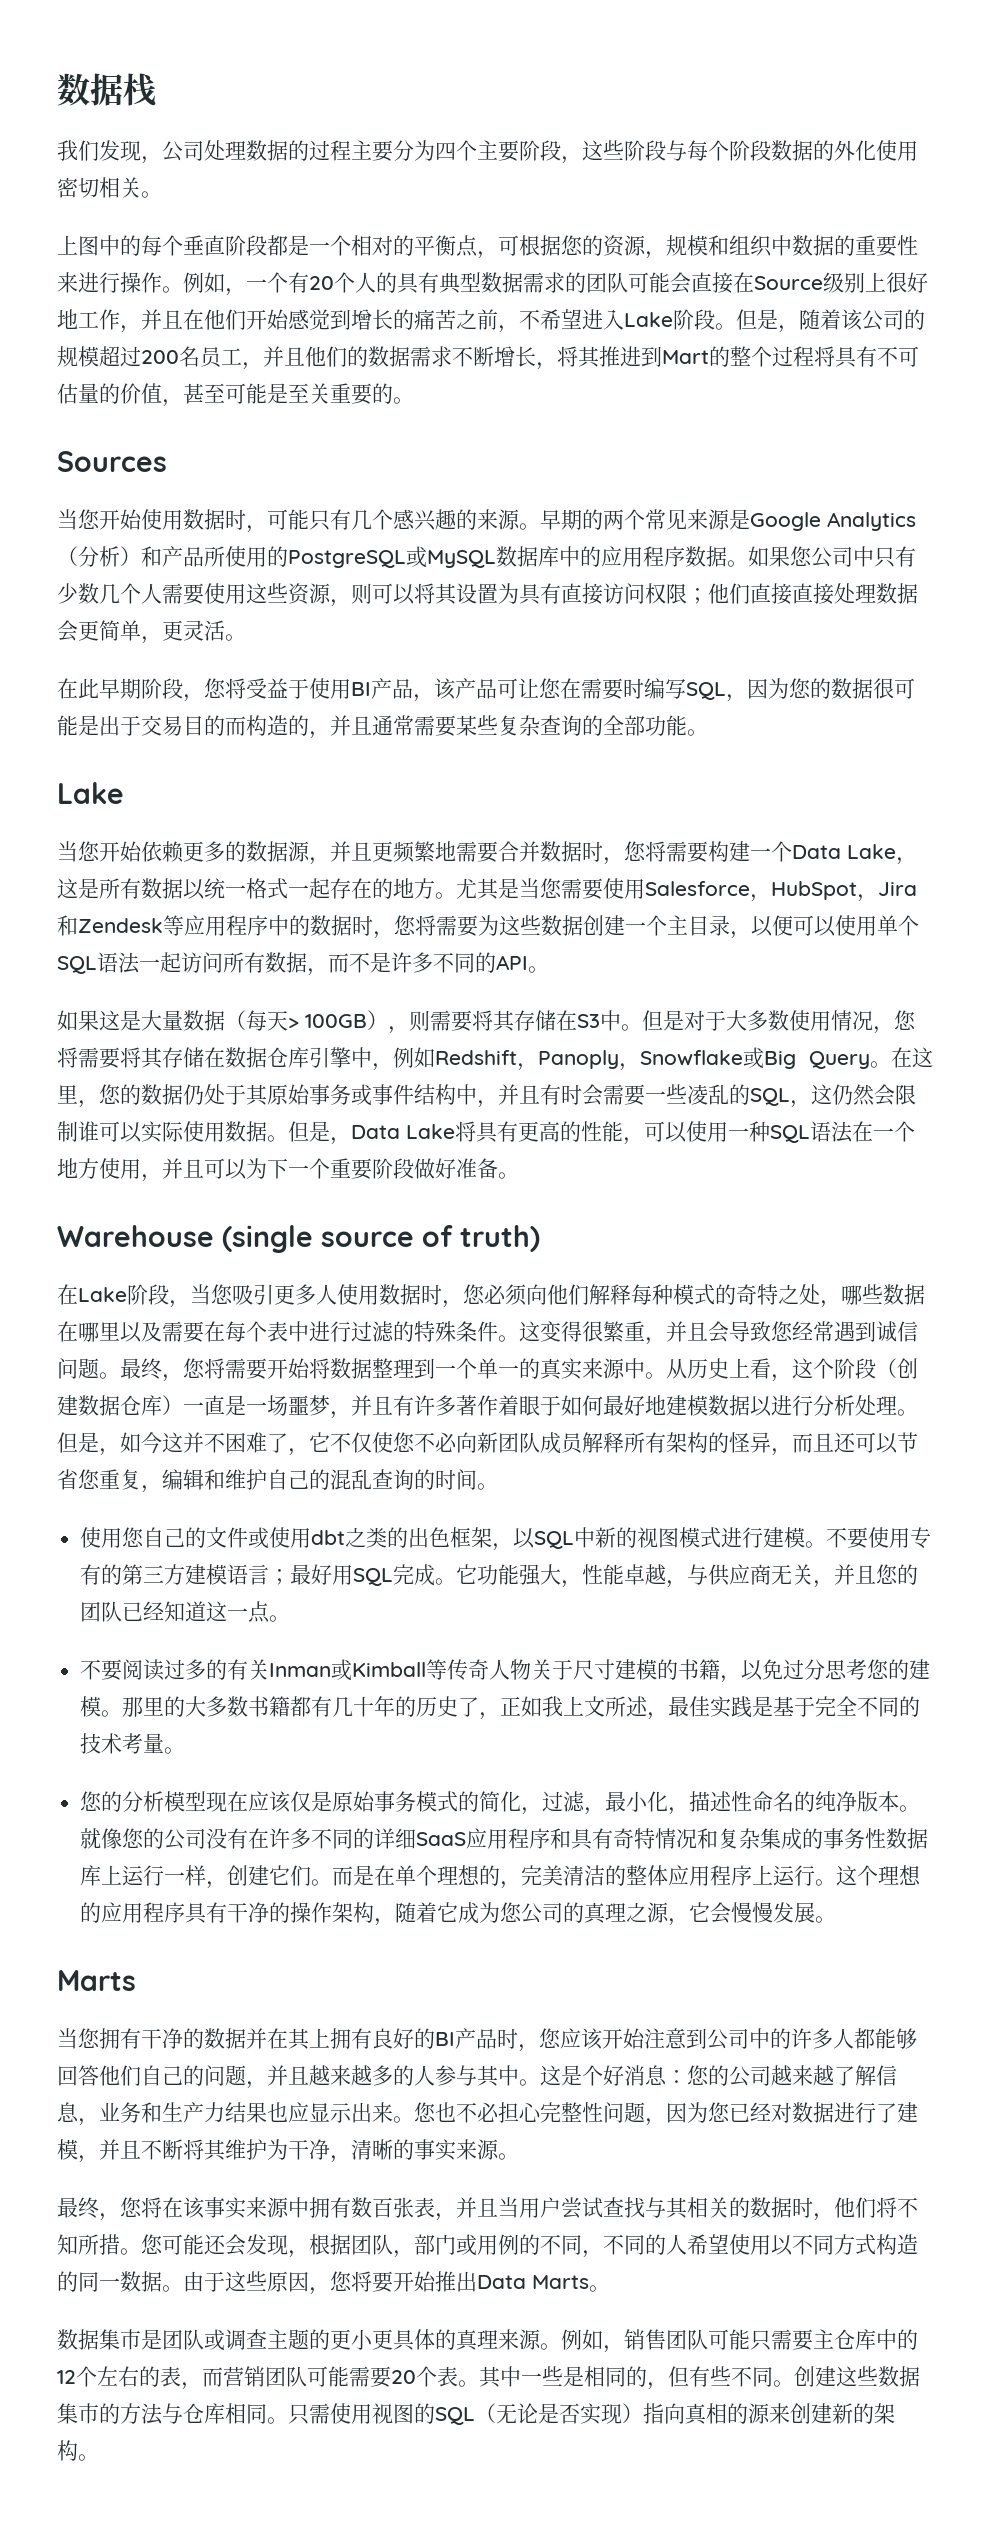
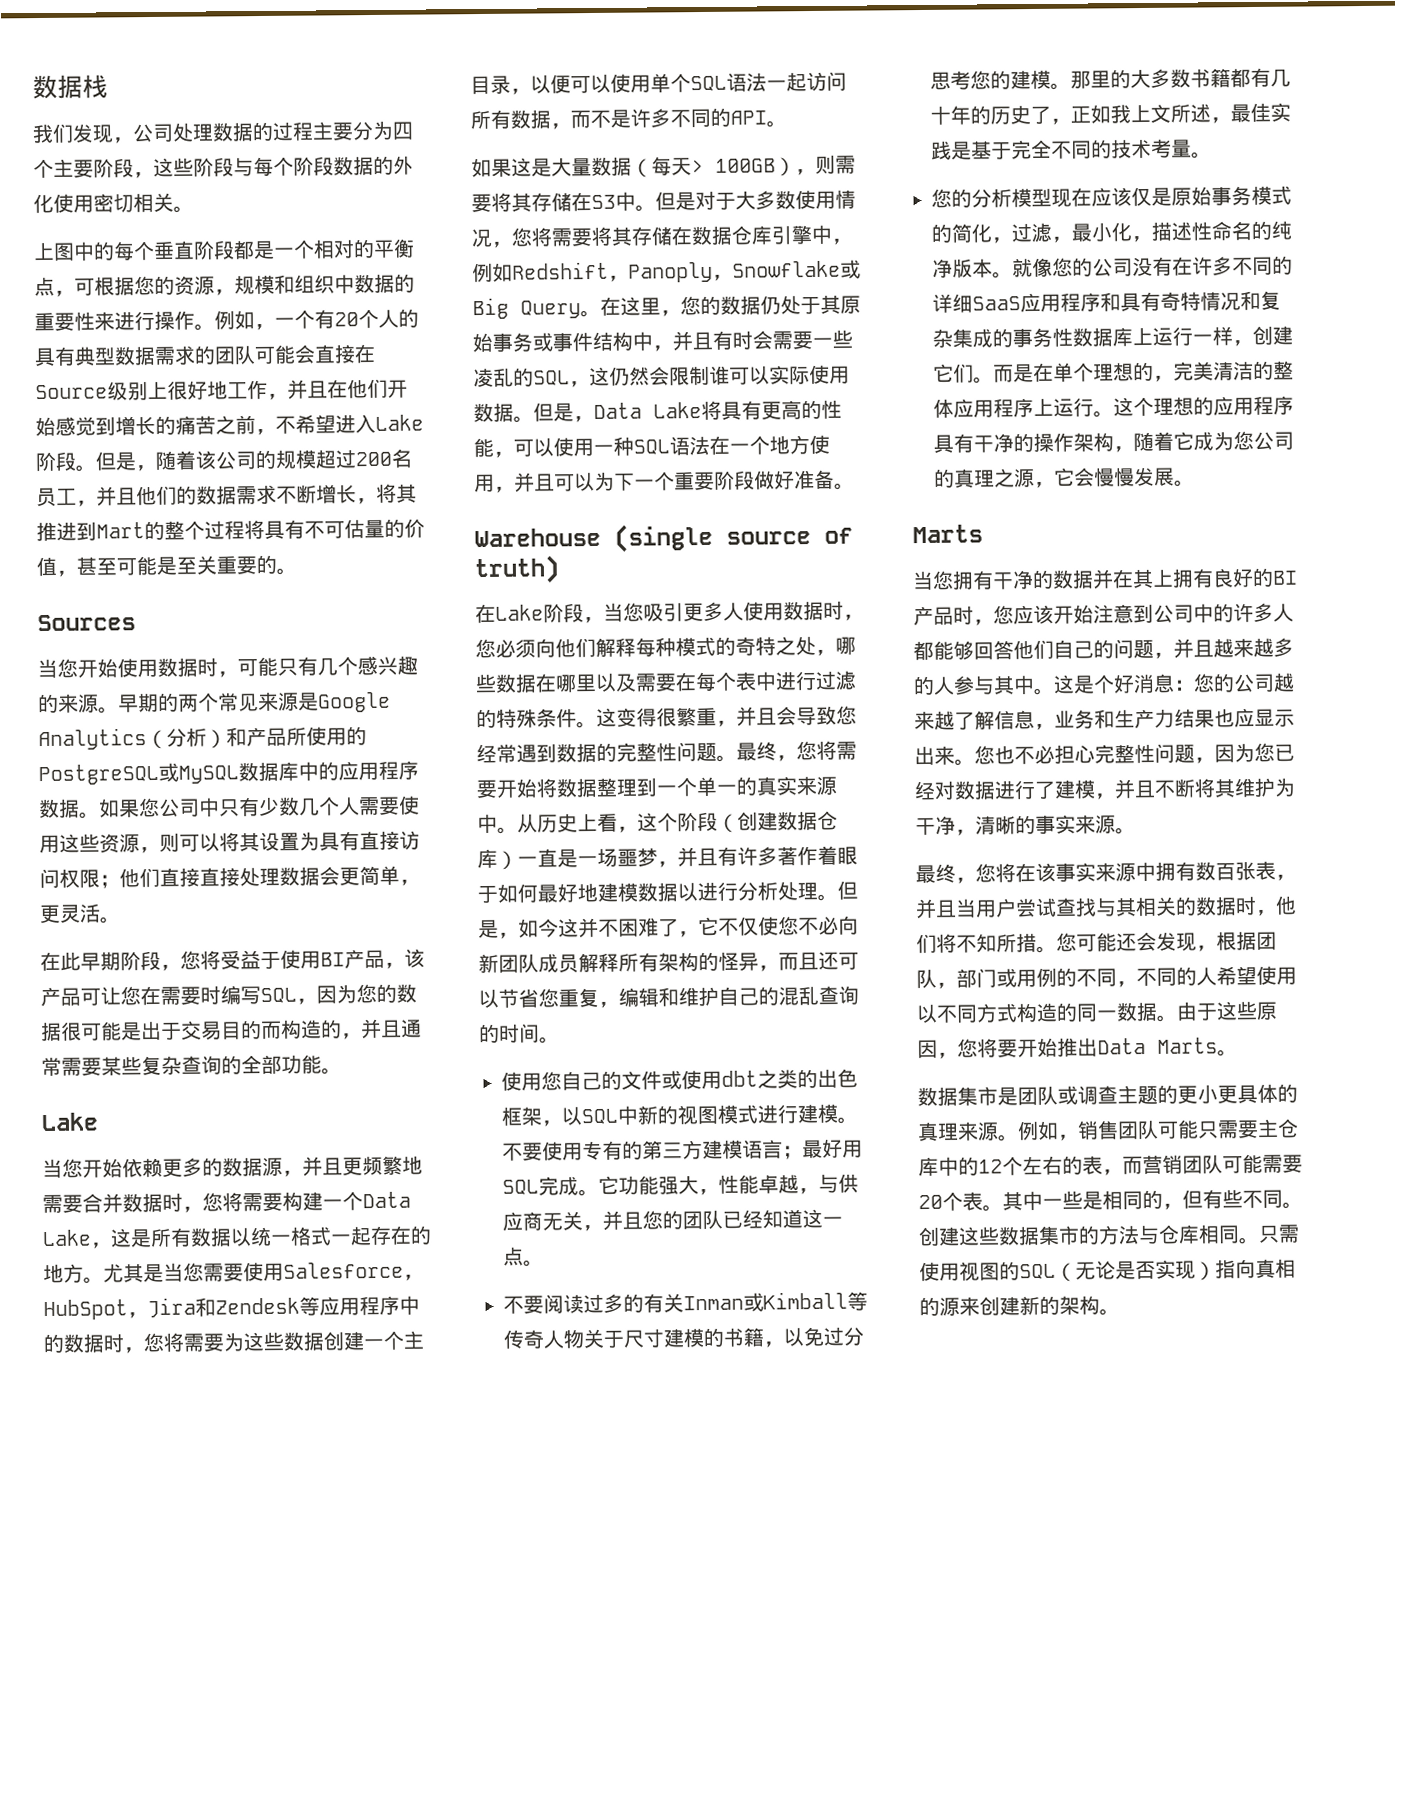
- 这变得很繁重，并且会导致您经常遇到诚信问题。
+ 这变得很繁重，并且会导致您经常遇到数据的完整性问题。

